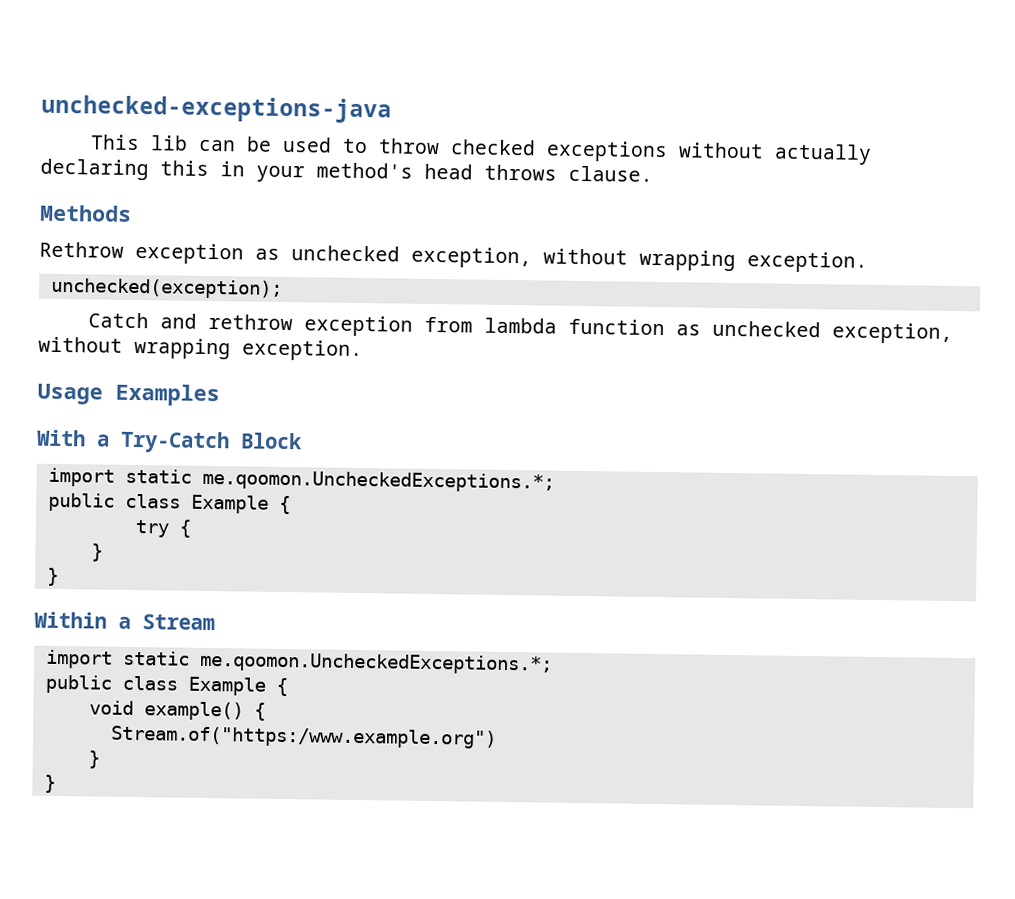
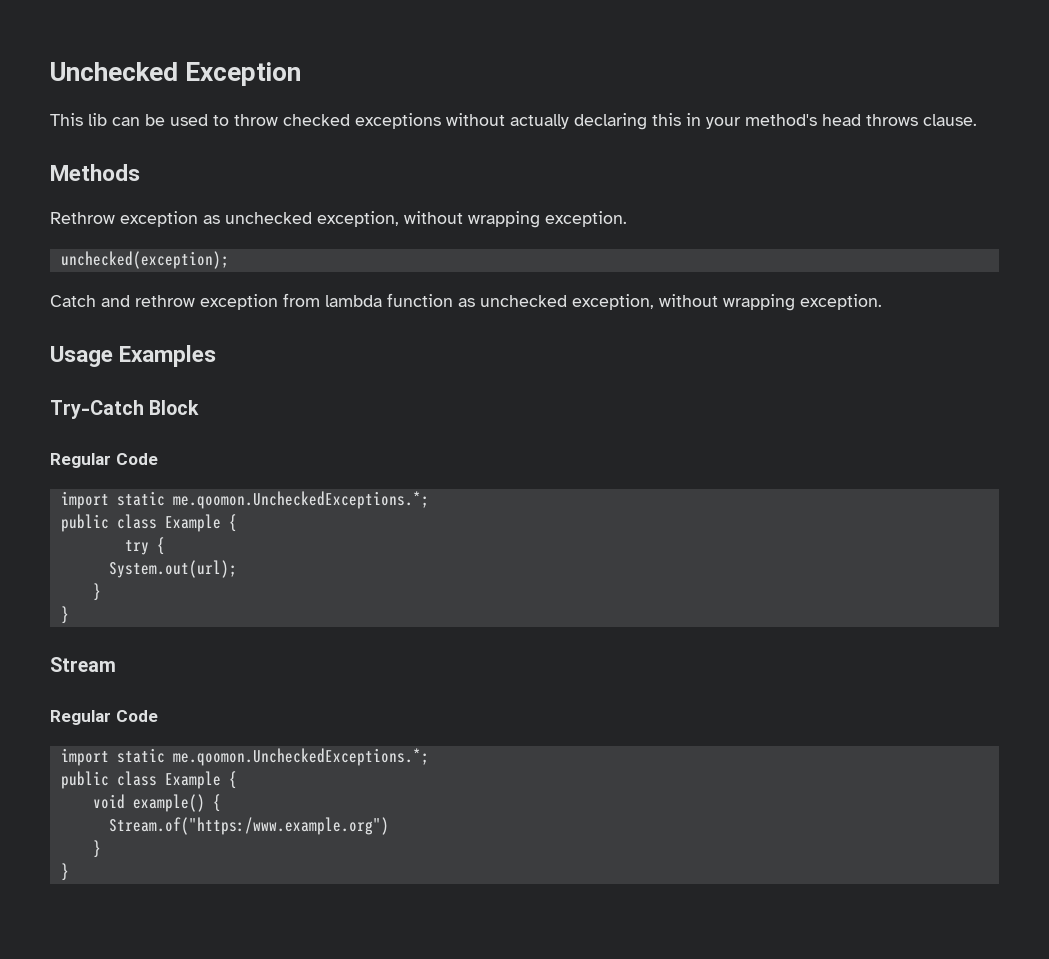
- unchecked-exceptions-java
+ Unchecked Exception
- With a Try-Catch Block
+ Try-Catch Block
+ Regular Code
+ System.out(url);
- Within a Stream
+ Stream
+ Regular Code

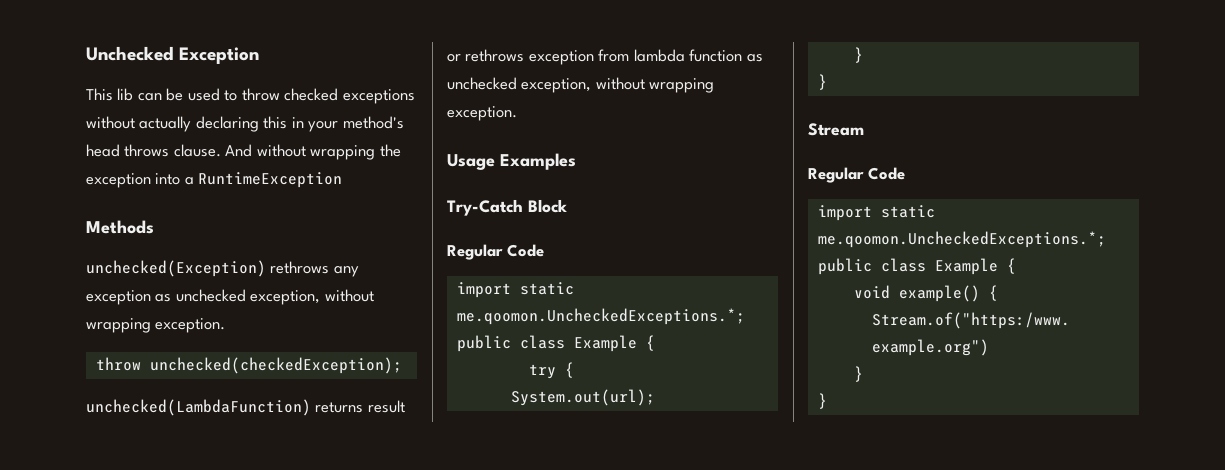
- This lib can be used to throw checked exceptions without actually declaring this in your method's head throws clause.
+ This lib can be used to throw checked exceptions without actually declaring this in your method's head throws clause. And without wrapping the exception into a RuntimeException
  Methods
- Rethrow exception as unchecked exception, without wrapping exception.
+ unchecked(Exception) rethrows any exception as unchecked exception, without wrapping exception.
- unchecked(exception);
- Catch and rethrow exception from lambda function as unchecked exception, without wrapping exception.
+ throw unchecked(checkedException);
+ unchecked(LambdaFunction) returns result or rethrows exception from lambda function as unchecked exception, without wrapping exception.

